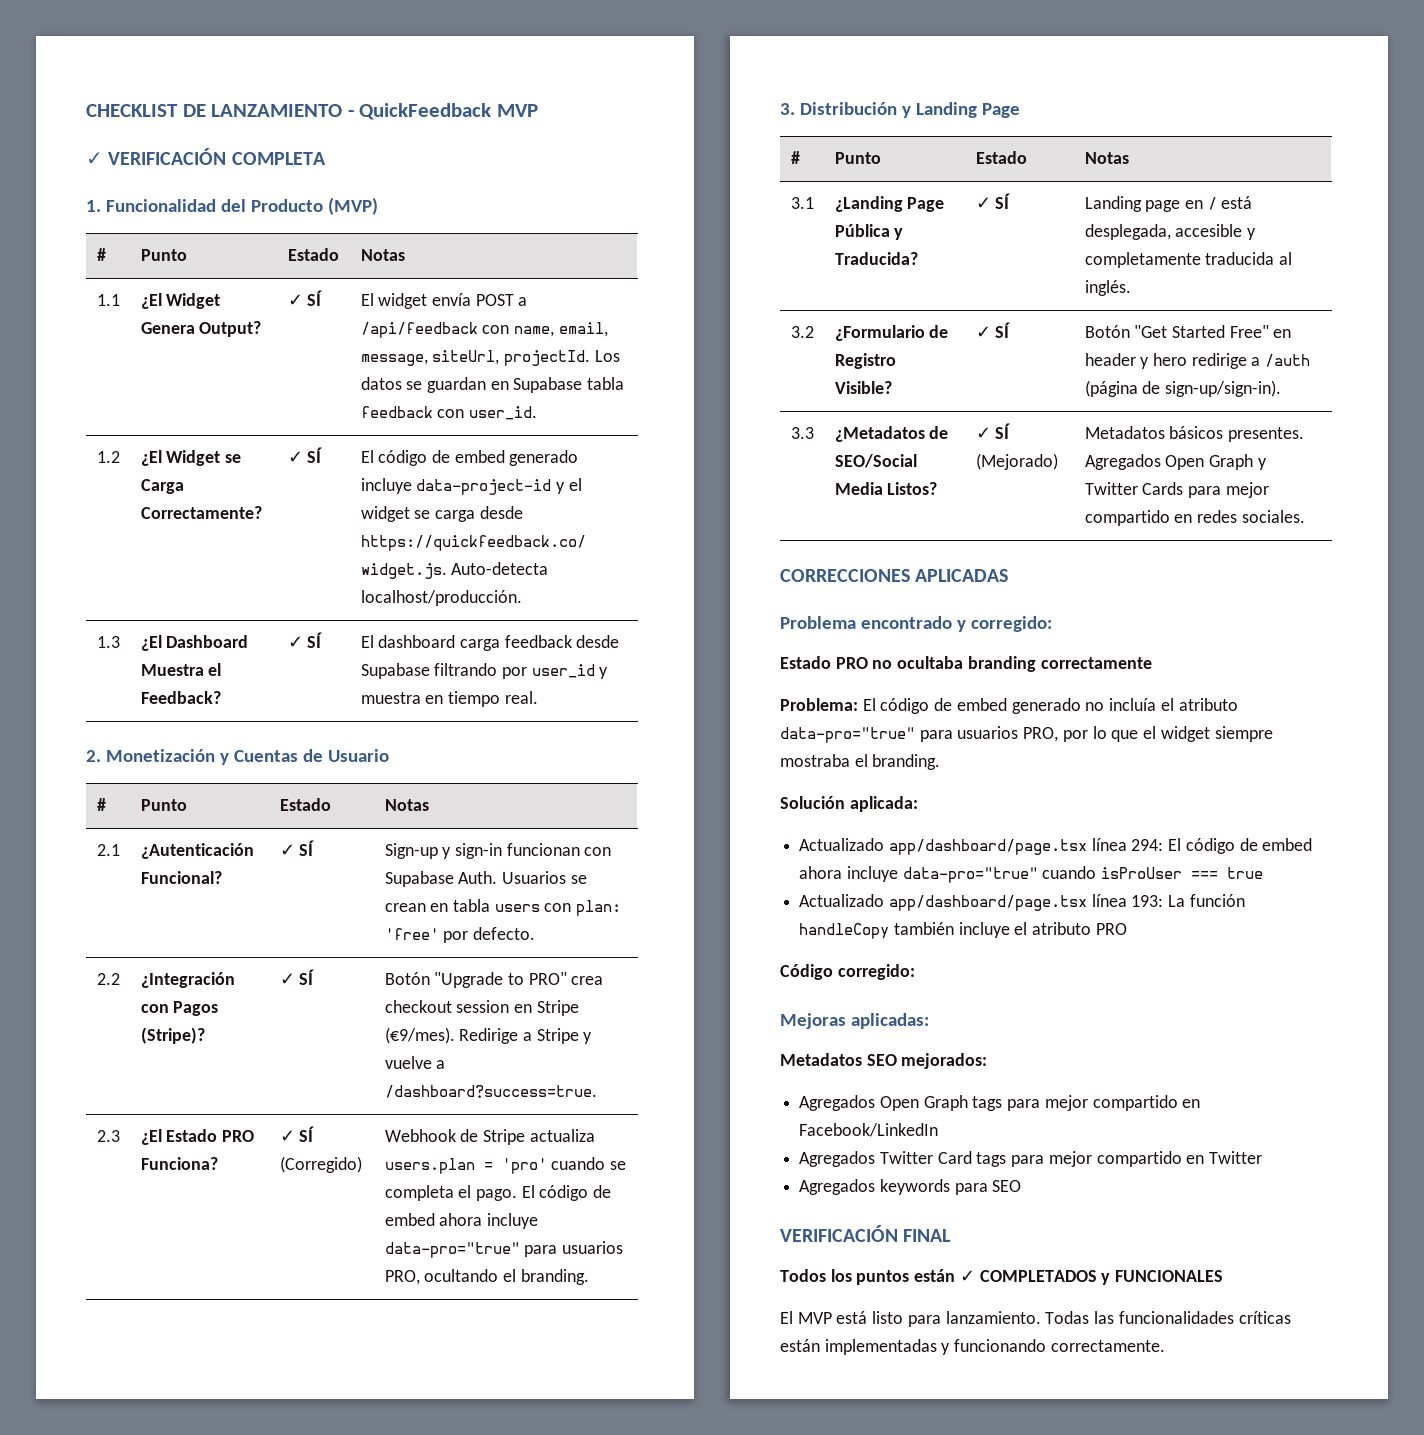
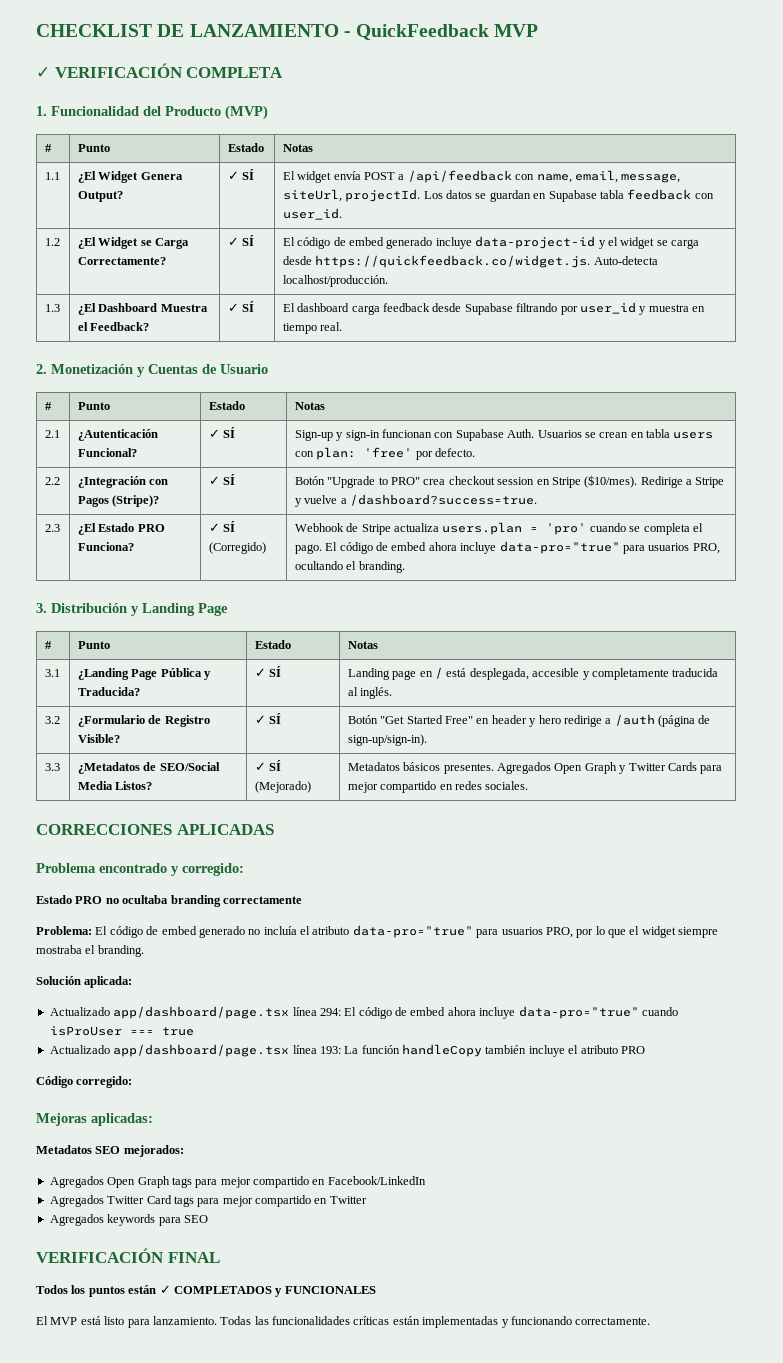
- 2.2 | ¿Integración con Pagos (Stripe)? | ✓ SÍ | Botón "Upgrade to PRO" crea checkout session en Stripe (€9/mes). Redirige a Stripe y vuelve a /dashboard?success=true.
+ 2.2 | ¿Integración con Pagos (Stripe)? | ✓ SÍ | Botón "Upgrade to PRO" crea checkout session en Stripe ($10/mes). Redirige a Stripe y vuelve a /dashboard?success=true.

